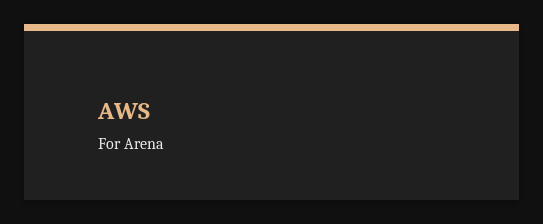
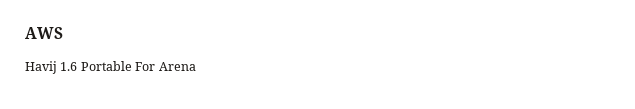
- For Arena
+ Havij 1.6 Portable For Arena

